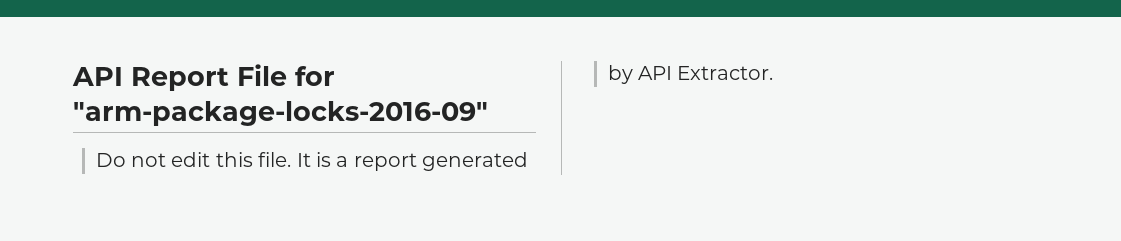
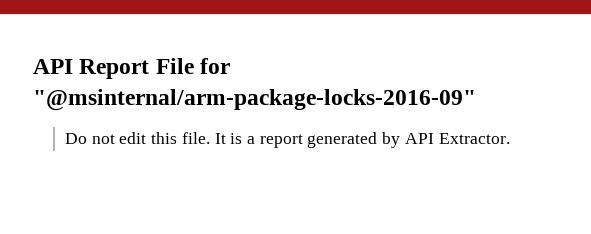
- API Report File for "arm-package-locks-2016-09"
+ API Report File for "@msinternal/arm-package-locks-2016-09"

